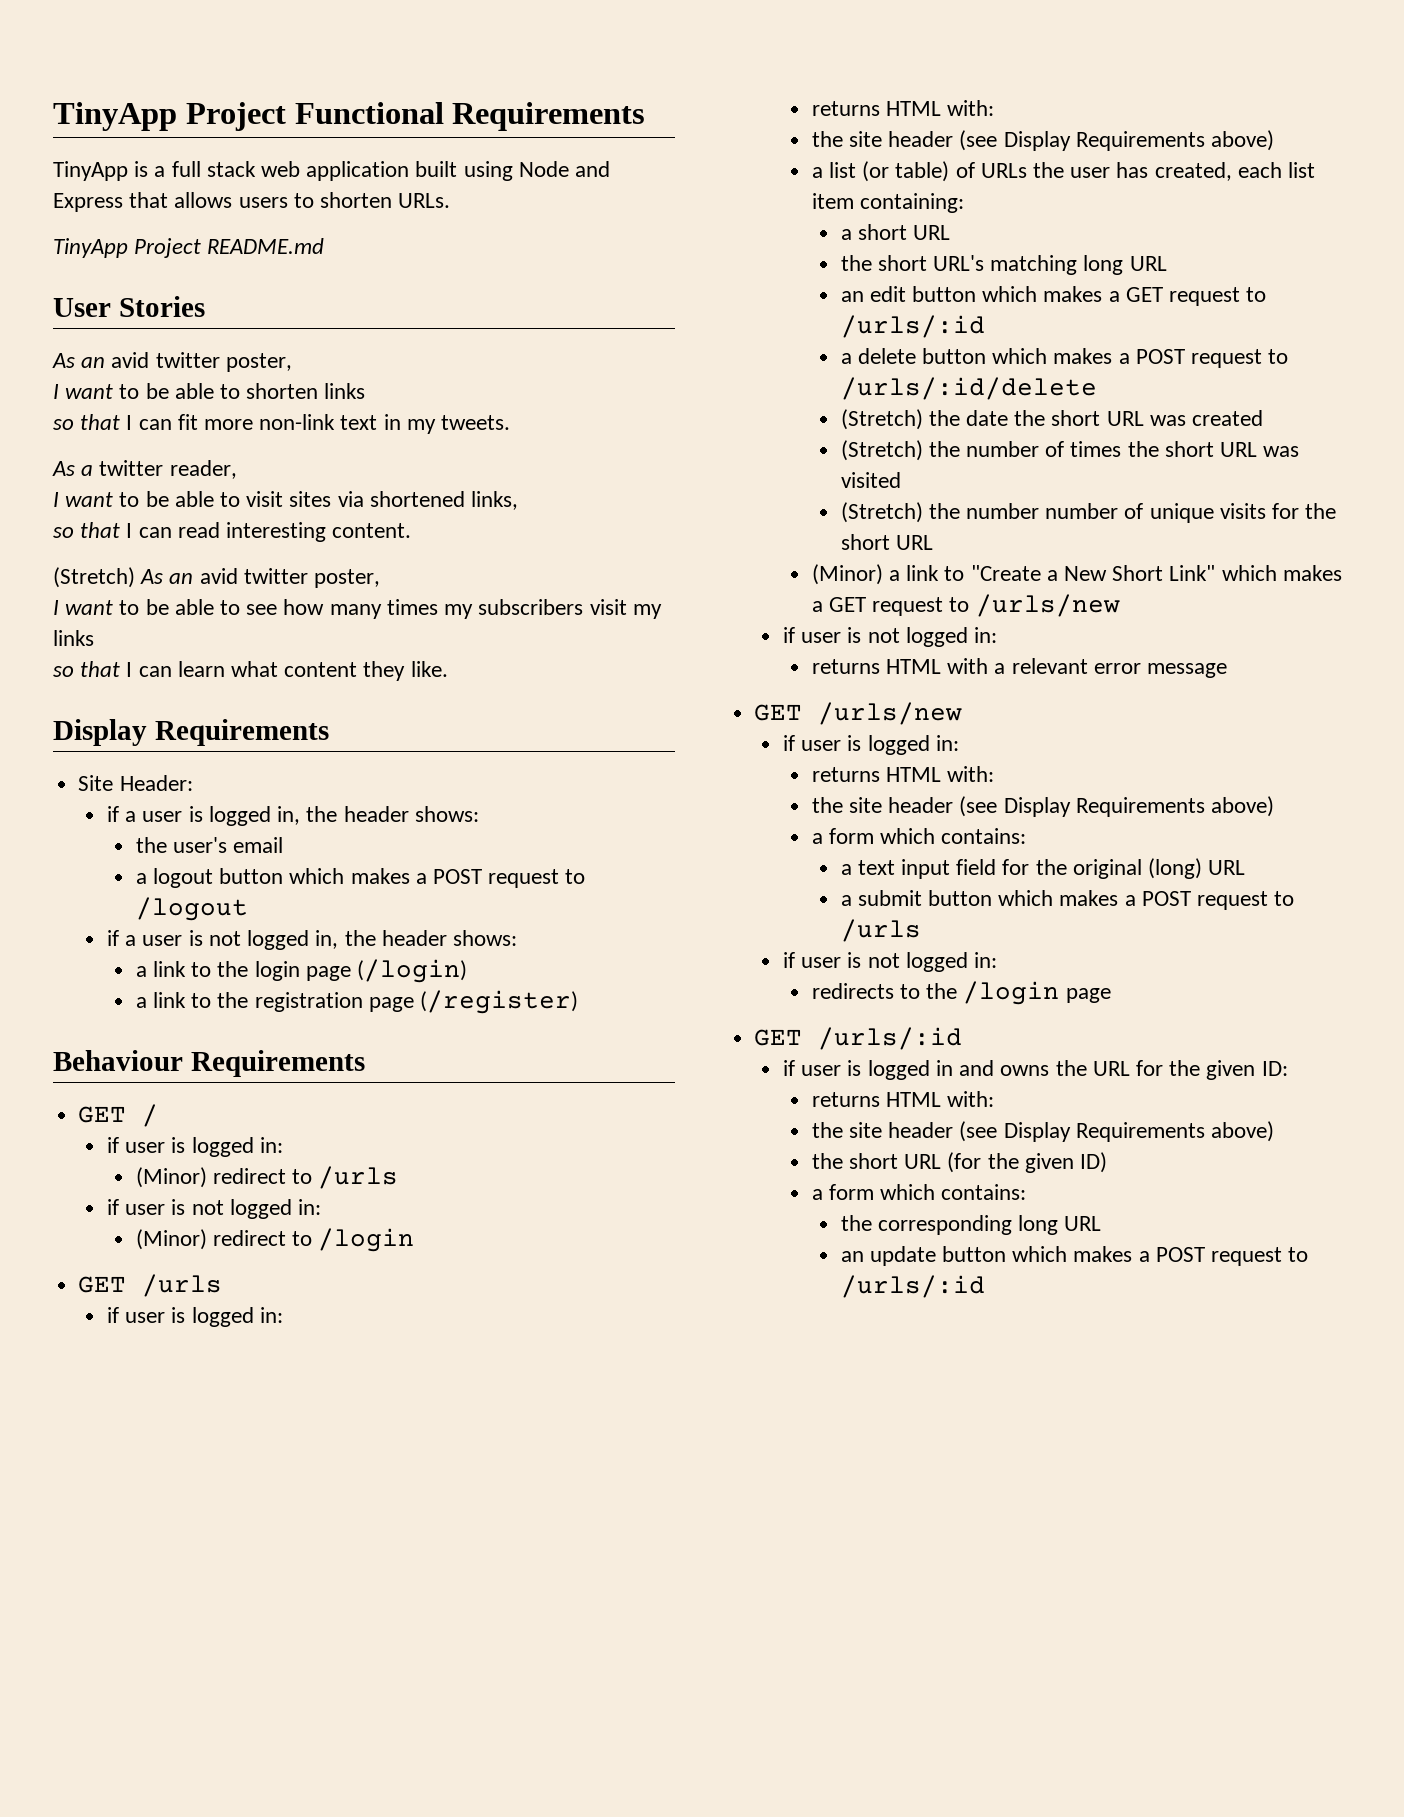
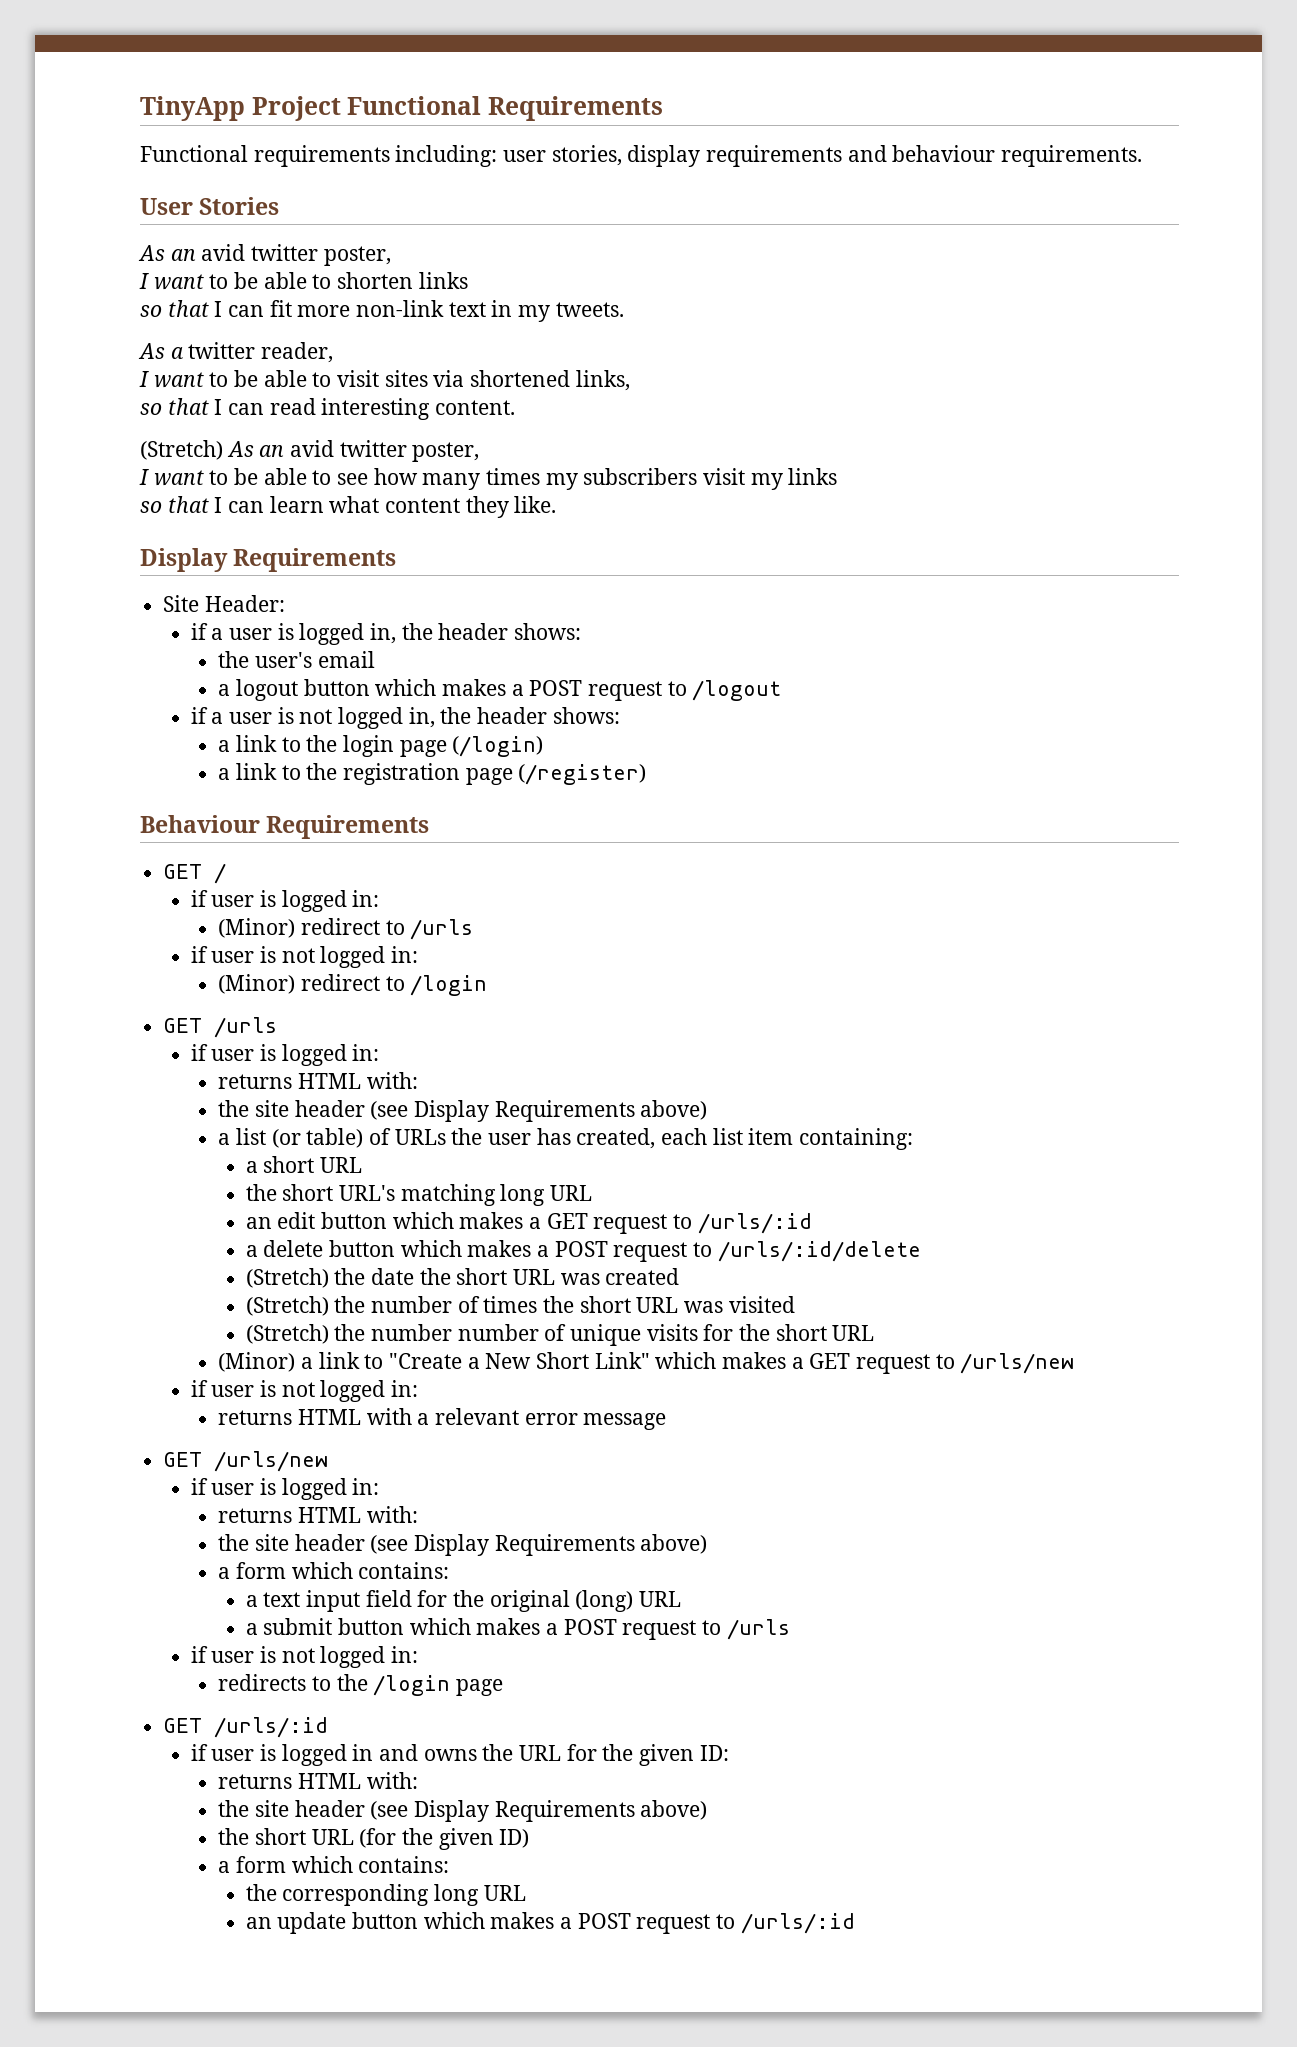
- TinyApp is a full stack web application built using Node and Express that allows users to shorten URLs.
- TinyApp Project README.md
+ Functional requirements including: user stories, display requirements and behaviour requirements.

